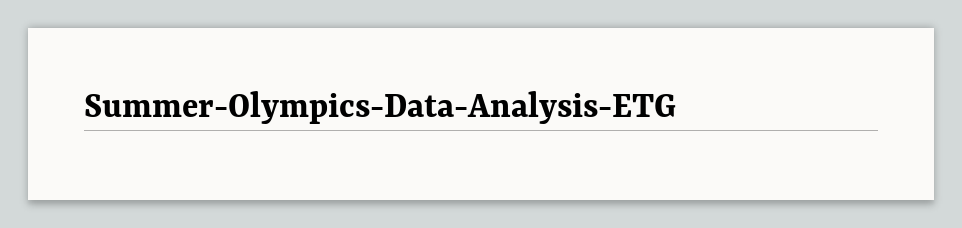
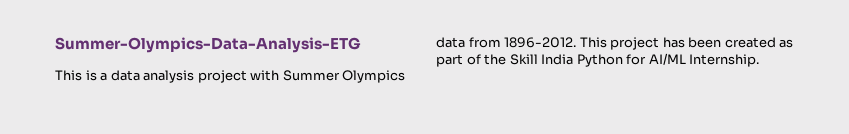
+ This is a data analysis project with Summer Olympics data from 1896-2012. This project has been created as part of the Skill India Python for AI/ML Internship.

